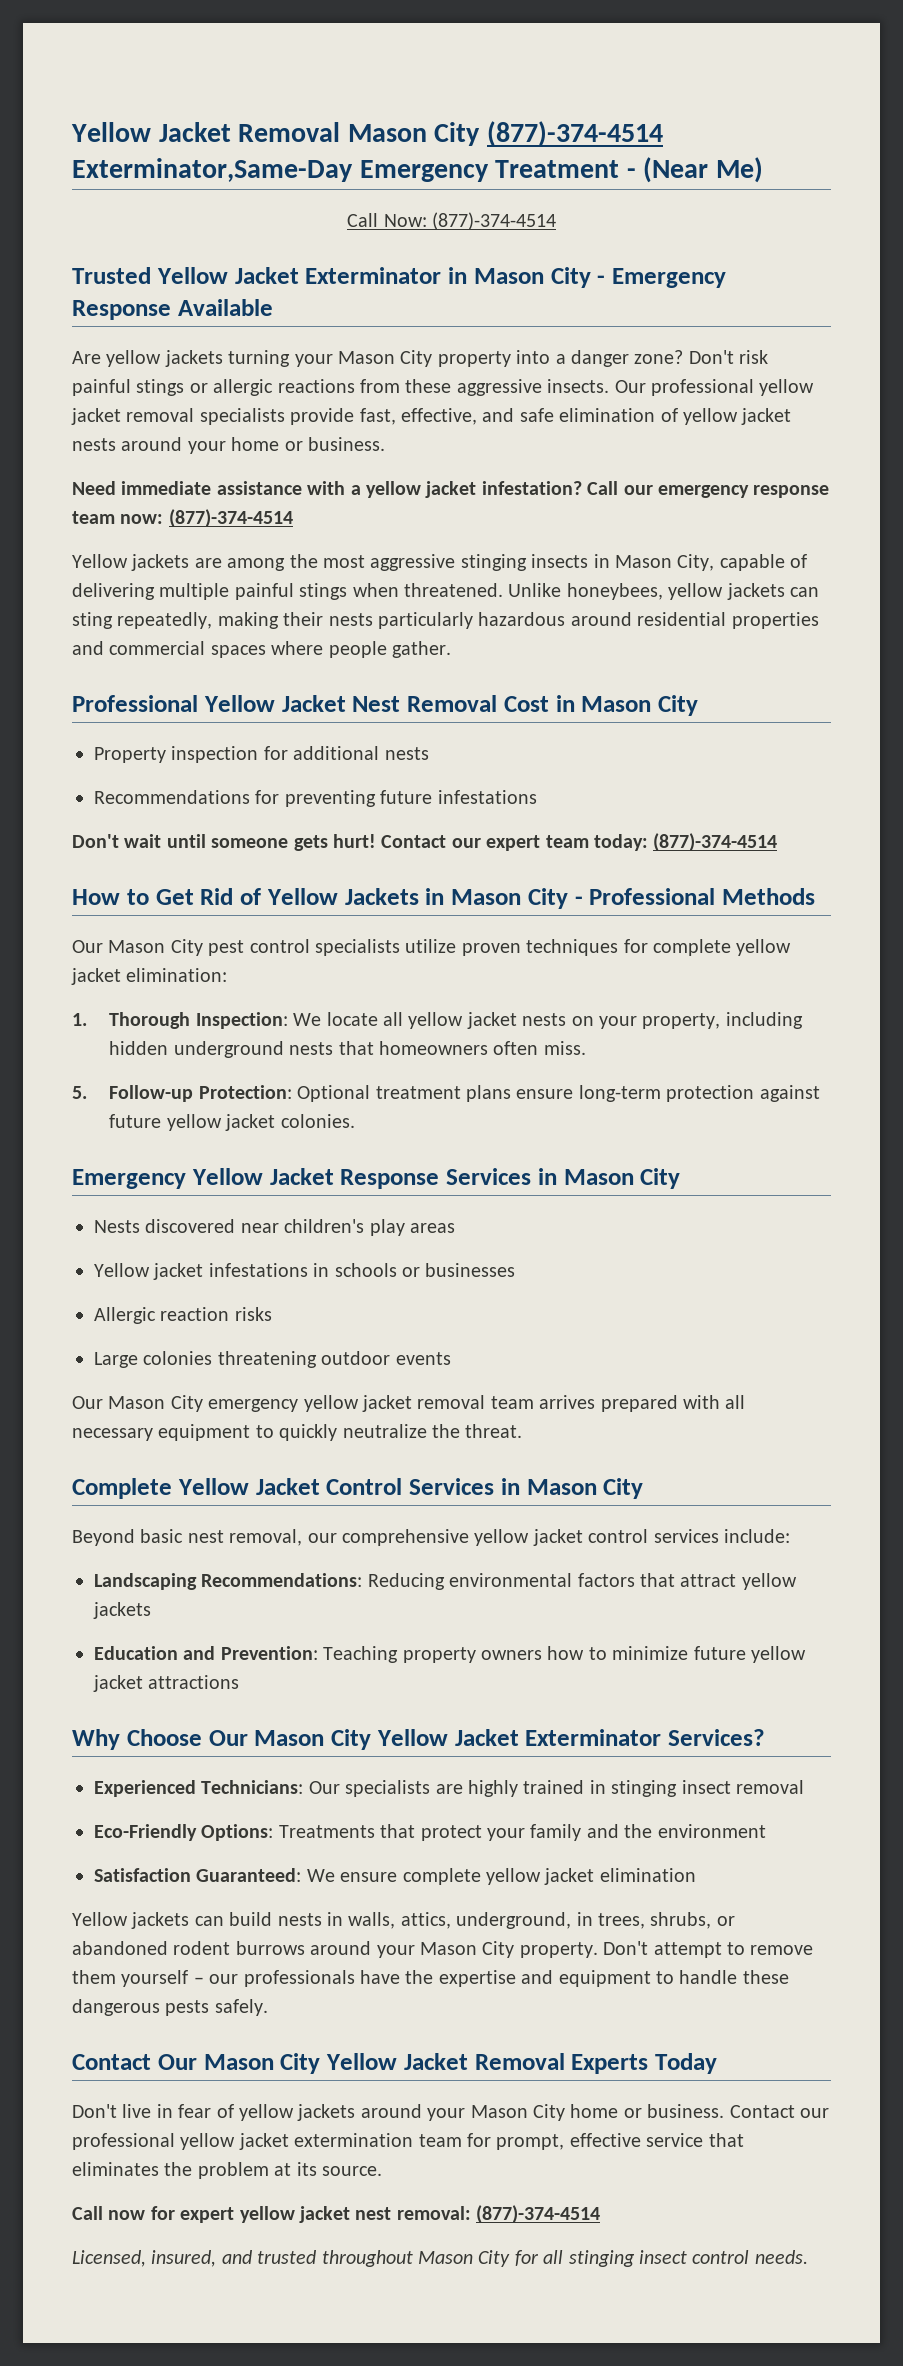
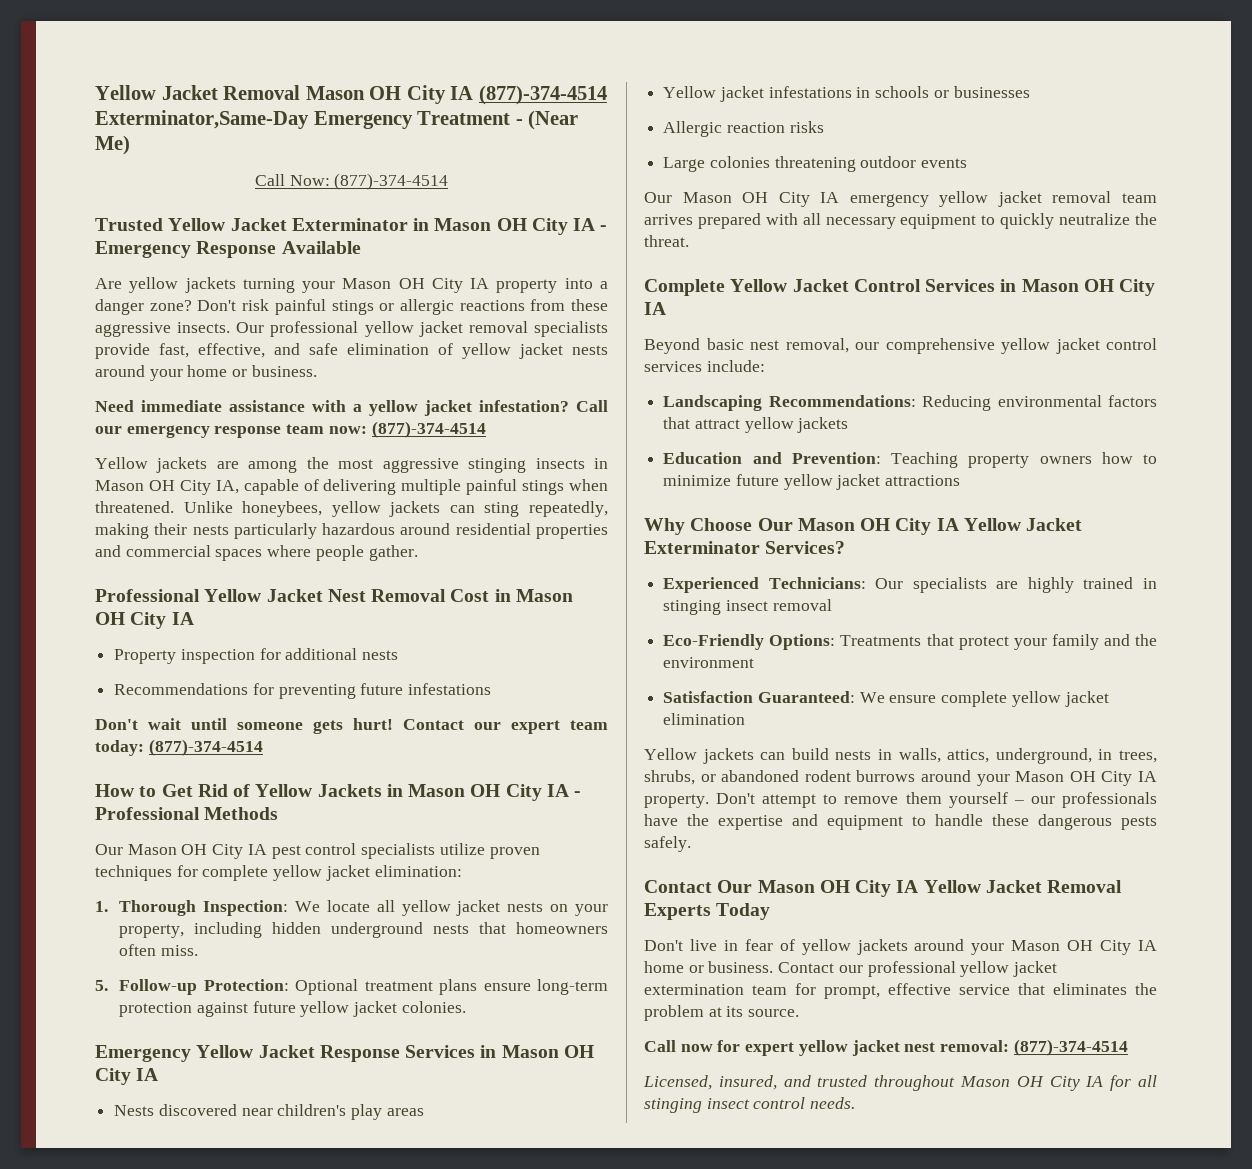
- Yellow Jacket Removal Mason City (877)-374-4514 Exterminator,Same-Day Emergency Treatment - (Near Me)
+ Yellow Jacket Removal Mason OH City IA (877)-374-4514 Exterminator,Same-Day Emergency Treatment - (Near Me)
- Trusted Yellow Jacket Exterminator in Mason City - Emergency Response Available
+ Trusted Yellow Jacket Exterminator in Mason OH City IA - Emergency Response Available
- Are yellow jackets turning your Mason City property into a danger zone?
+ Are yellow jackets turning your Mason OH City IA property into a danger zone?
- Yellow jackets are among the most aggressive stinging insects in Mason City, capable of delivering multiple painful stings when threatened.
+ Yellow jackets are among the most aggressive stinging insects in Mason OH City IA, capable of delivering multiple painful stings when threatened.
- Professional Yellow Jacket Nest Removal Cost in Mason City
+ Professional Yellow Jacket Nest Removal Cost in Mason OH City IA
- How to Get Rid of Yellow Jackets in Mason City - Professional Methods
+ How to Get Rid of Yellow Jackets in Mason OH City IA - Professional Methods
- Our Mason City pest control specialists utilize proven techniques for complete yellow jacket elimination:
+ Our Mason OH City IA pest control specialists utilize proven techniques for complete yellow jacket elimination:
- Emergency Yellow Jacket Response Services in Mason City
+ Emergency Yellow Jacket Response Services in Mason OH City IA
- Our Mason City emergency yellow jacket removal team arrives prepared with all necessary equipment to quickly neutralize the threat.
+ Our Mason OH City IA emergency yellow jacket removal team arrives prepared with all necessary equipment to quickly neutralize the threat.
- Complete Yellow Jacket Control Services in Mason City
+ Complete Yellow Jacket Control Services in Mason OH City IA
- Why Choose Our Mason City Yellow Jacket Exterminator Services?
+ Why Choose Our Mason OH City IA Yellow Jacket Exterminator Services?
- Yellow jackets can build nests in walls, attics, underground, in trees, shrubs, or abandoned rodent burrows around your Mason City property.
+ Yellow jackets can build nests in walls, attics, underground, in trees, shrubs, or abandoned rodent burrows around your Mason OH City IA property.
- Contact Our Mason City Yellow Jacket Removal Experts Today
+ Contact Our Mason OH City IA Yellow Jacket Removal Experts Today
- Don't live in fear of yellow jackets around your Mason City home or business.
+ Don't live in fear of yellow jackets around your Mason OH City IA home or business.
- Licensed, insured, and trusted throughout Mason City for all stinging insect control needs.
+ Licensed, insured, and trusted throughout Mason OH City IA for all stinging insect control needs.

